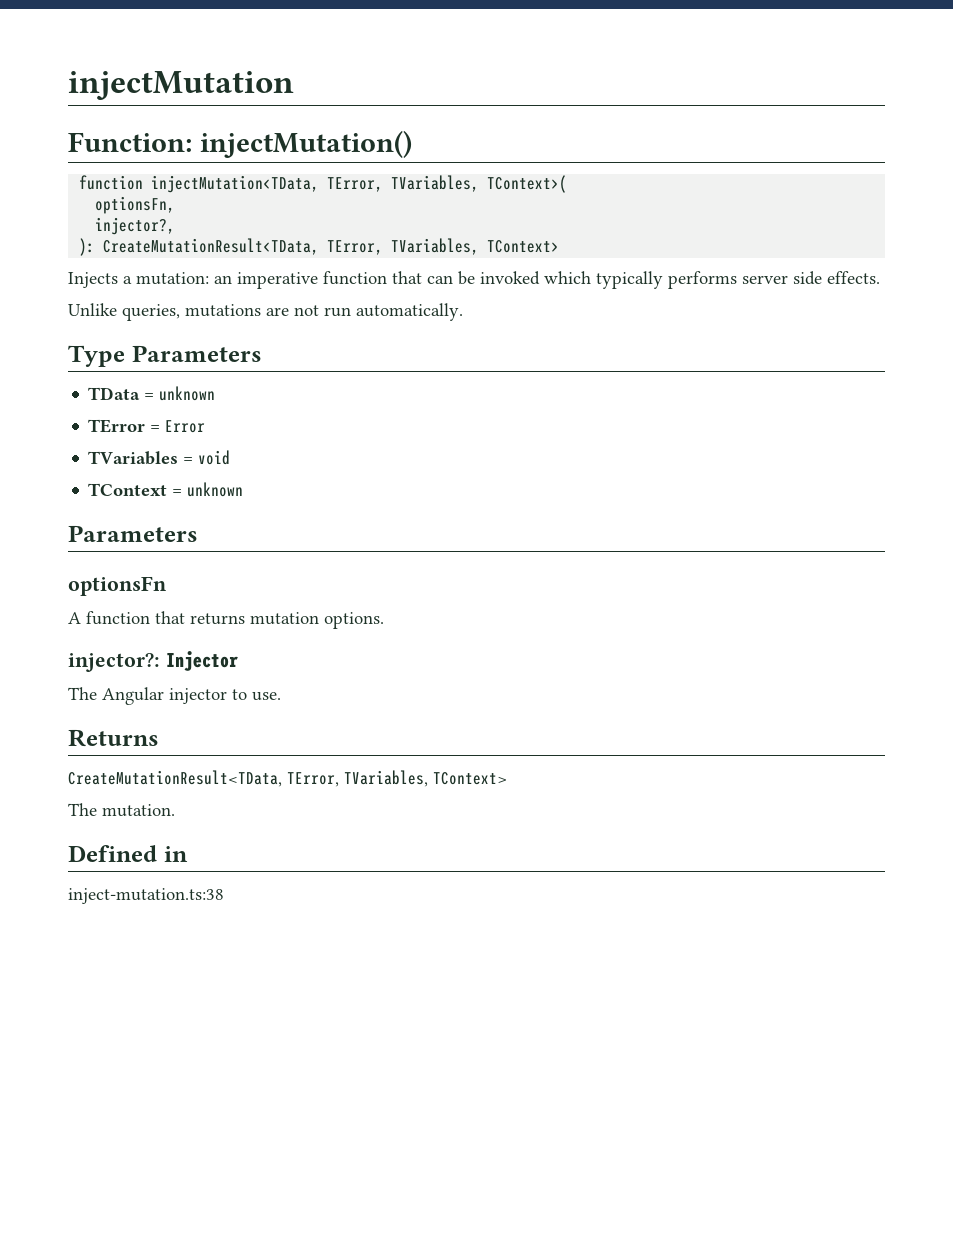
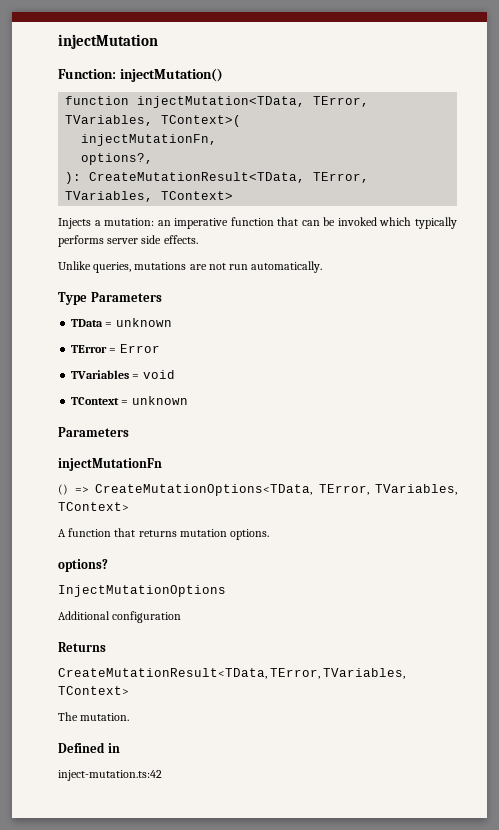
- optionsFn,
- injector?,
+ injectMutationFn,
+ options?,
- optionsFn
+ injectMutationFn
+ () => CreateMutationOptions<TData, TError, TVariables, TContext>
- injector?: Injector
- The Angular injector to use.
+ options?
+ InjectMutationOptions
+ Additional configuration
- inject-mutation.ts:38
+ inject-mutation.ts:42

